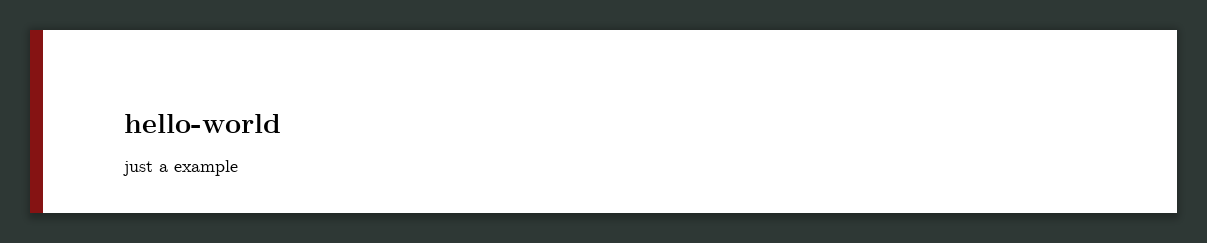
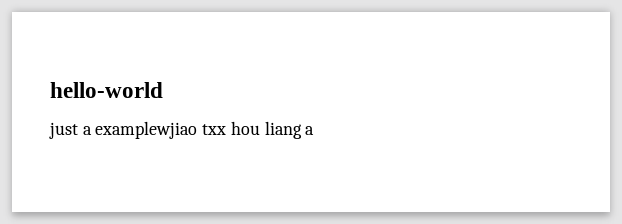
- just a example
+ just a examplewjiao txx hou liang a

